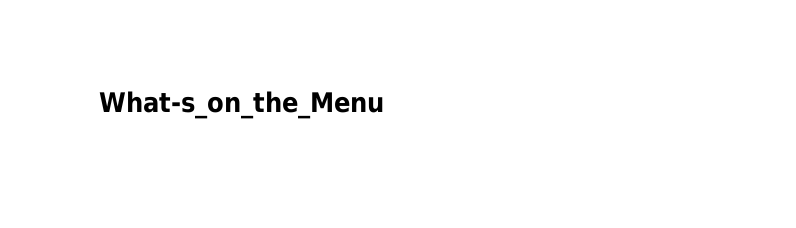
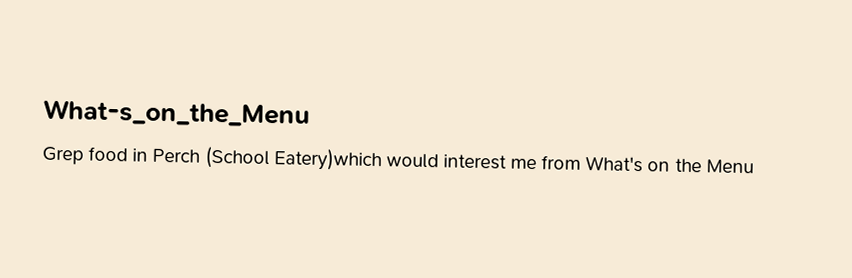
+ Grep food in Perch (School Eatery)which would interest me from What's on the Menu

